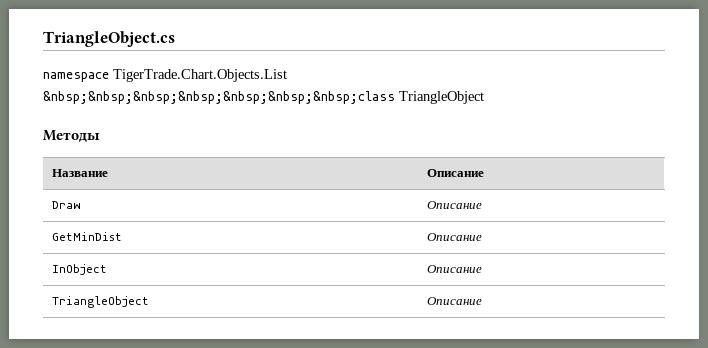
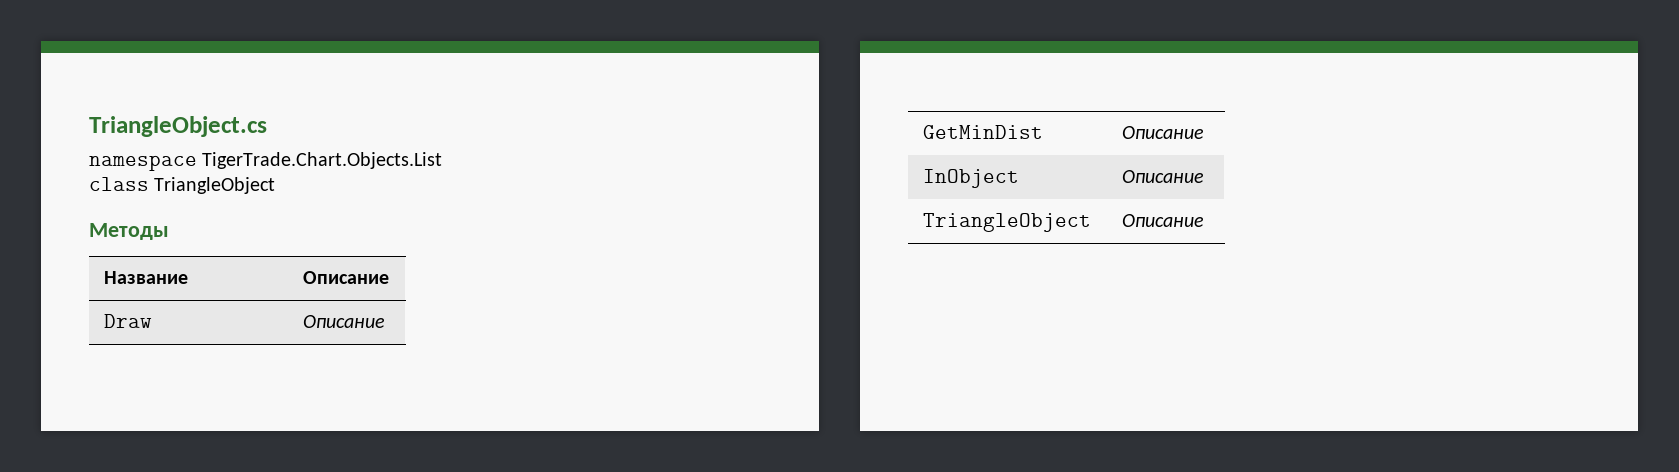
- &nbsp;&nbsp;&nbsp;&nbsp;&nbsp;&nbsp;&nbsp;class TriangleObject
+ class TriangleObject

